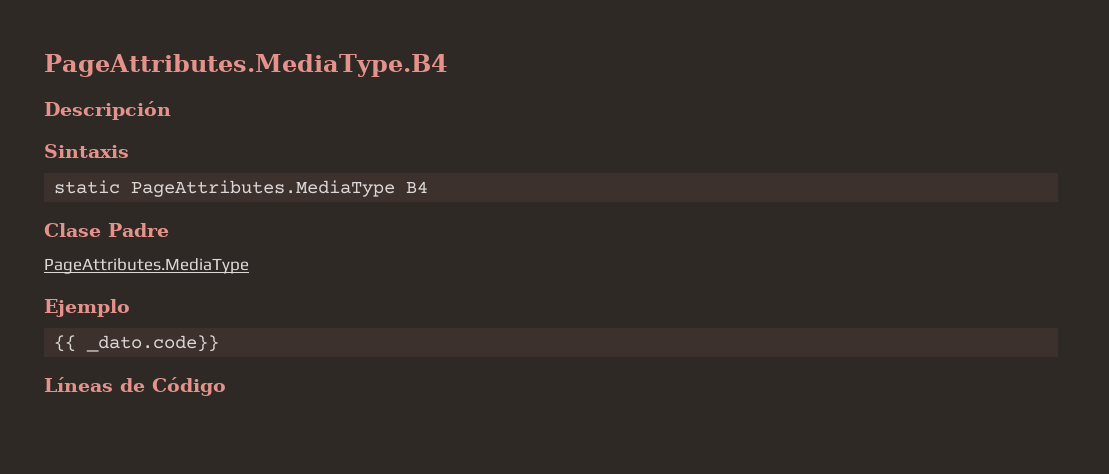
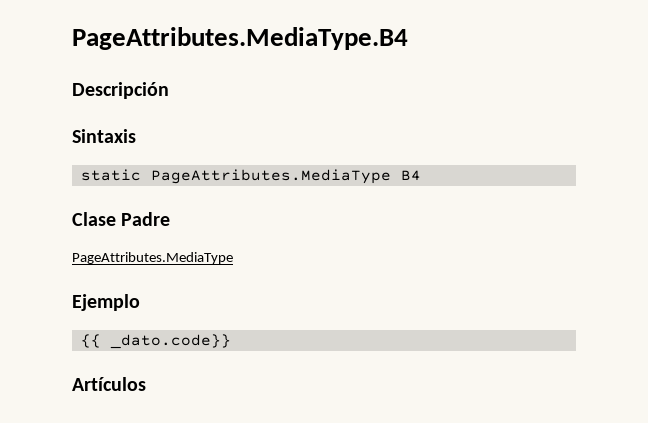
- Líneas de Código
+ Artículos

